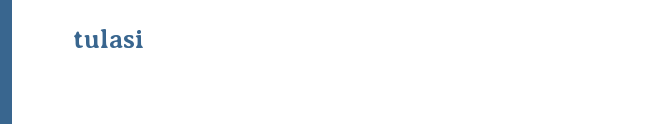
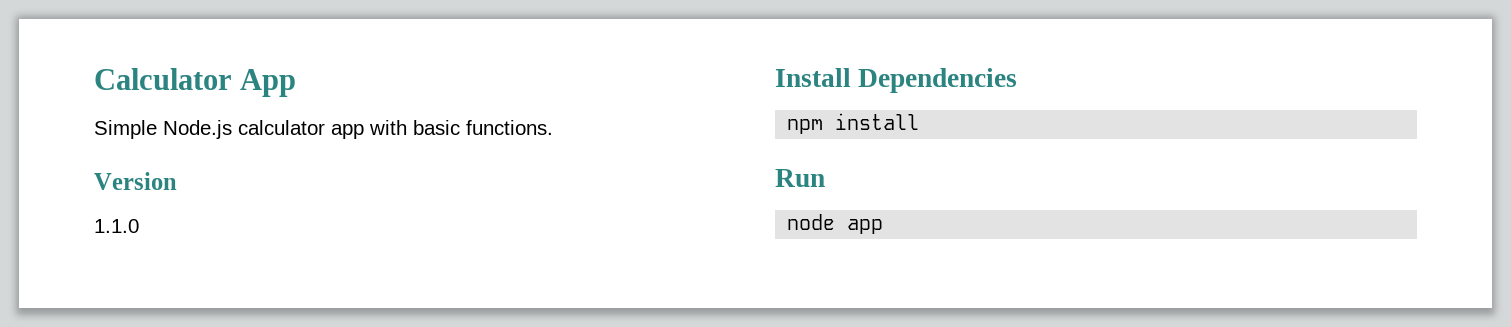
- tulasi
+ Calculator App
+ Simple Node.js calculator app with basic functions.
+ Version
+ 1.1.0
+ Install Dependencies
+ npm install
+ Run
+ node app

